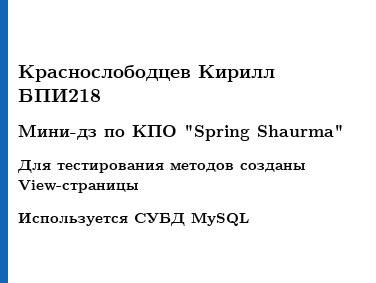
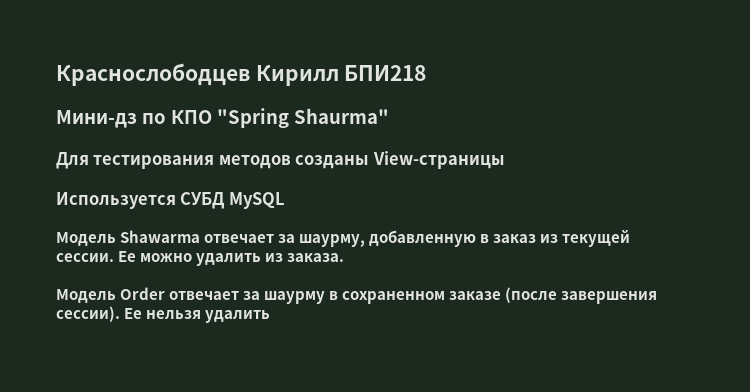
+ Модель Shawarma отвечает за шаурму, добавленную в заказ из текущей сессии. Ее можно удалить из заказа.
+ Модель Order отвечает за шаурму в сохраненном заказе (после завершения сессии). Ее нельзя удалить

